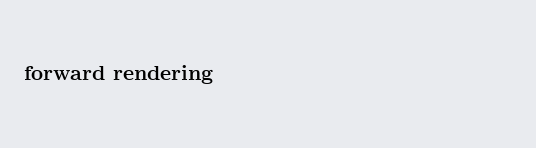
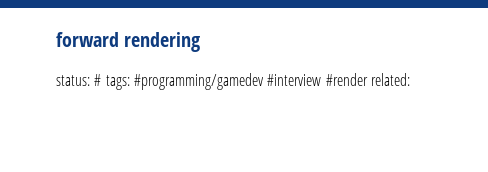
+ status: # tags: #programming/gamedev #interview #render related:

